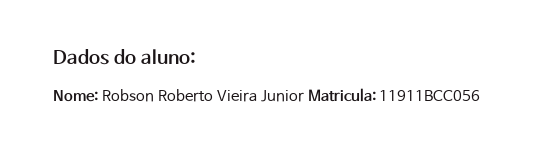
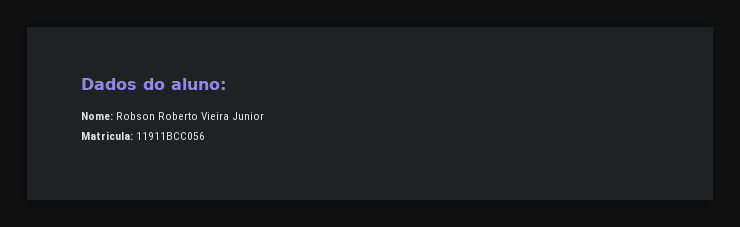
- Nome: Robson Roberto Vieira Junior Matricula: 11911BCC056
+ Nome: Robson Roberto Vieira Junior
+ Matricula: 11911BCC056

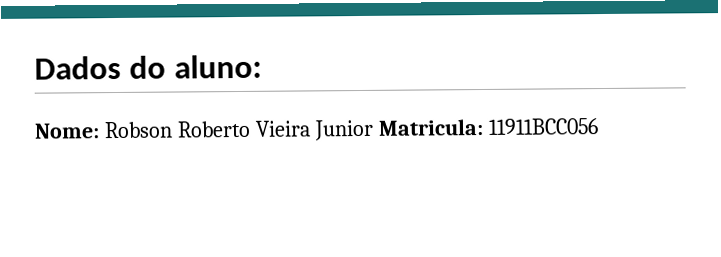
- Nome: Robson Roberto Vieira Junior
- Matricula: 11911BCC056
+ Nome: Robson Roberto Vieira Junior Matricula: 11911BCC056

